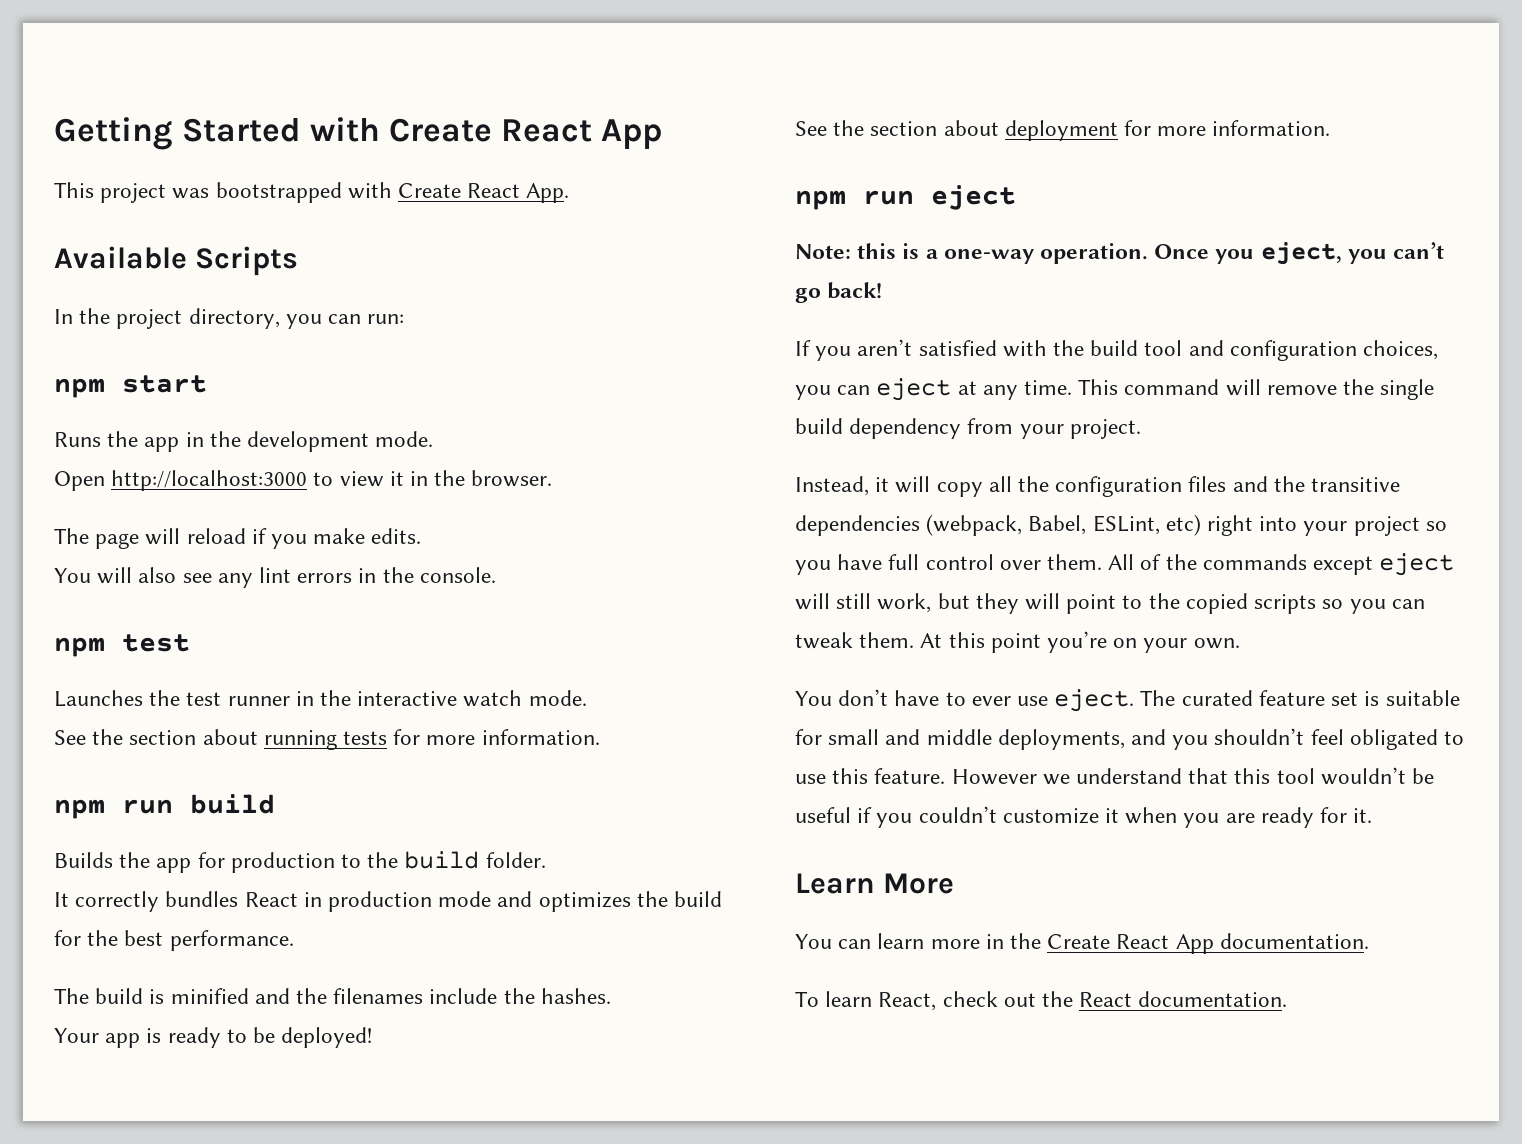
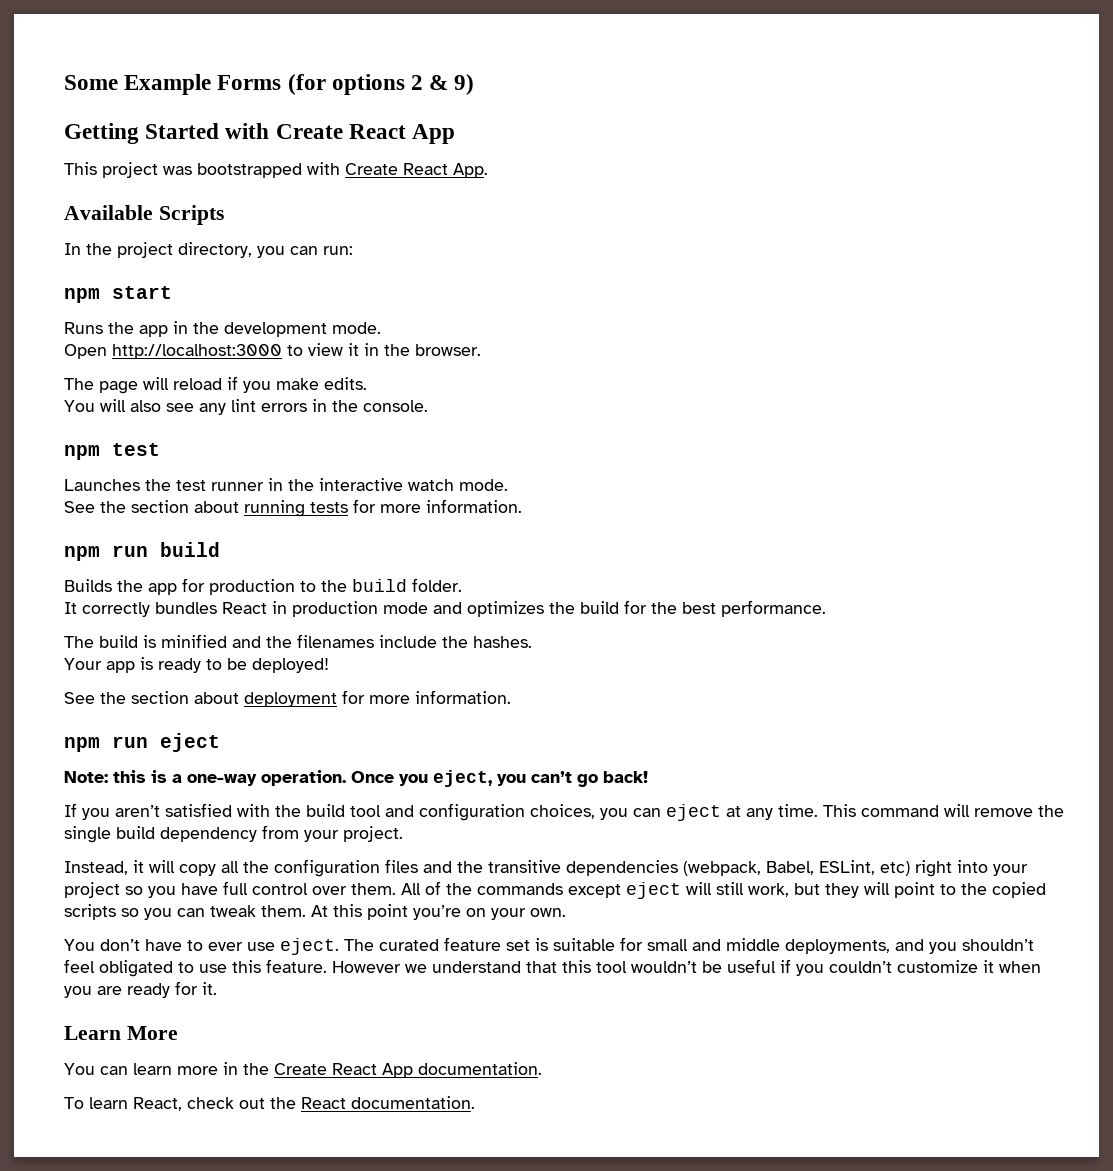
+ Some Example Forms (for options 2 & 9)

